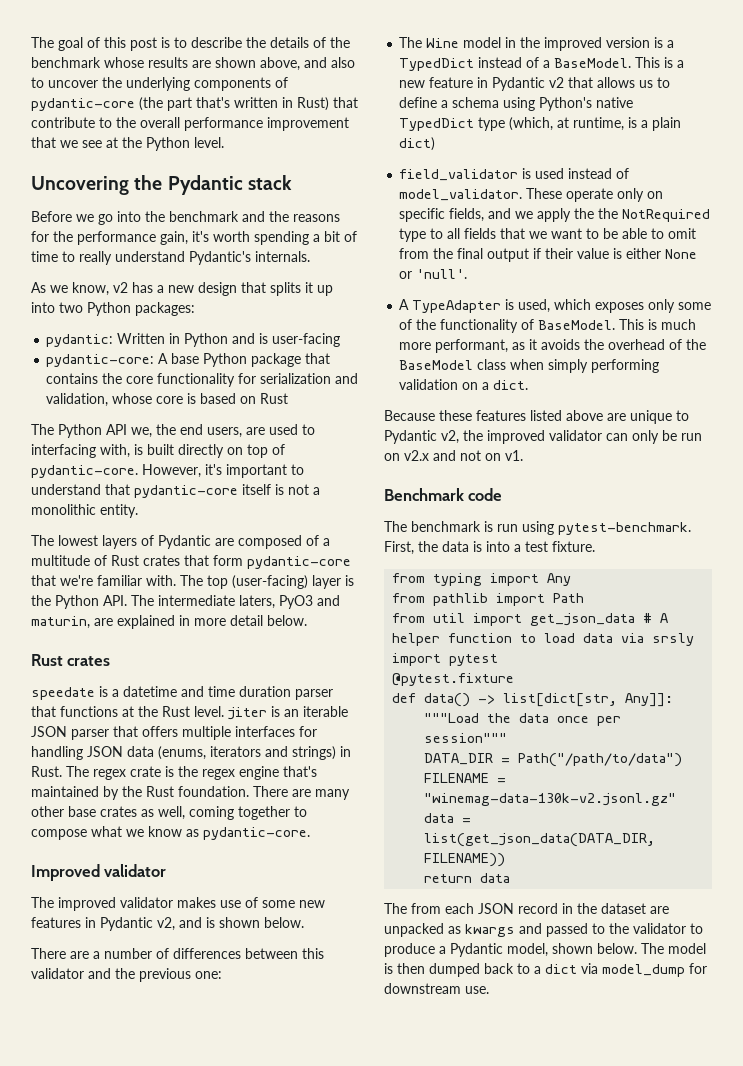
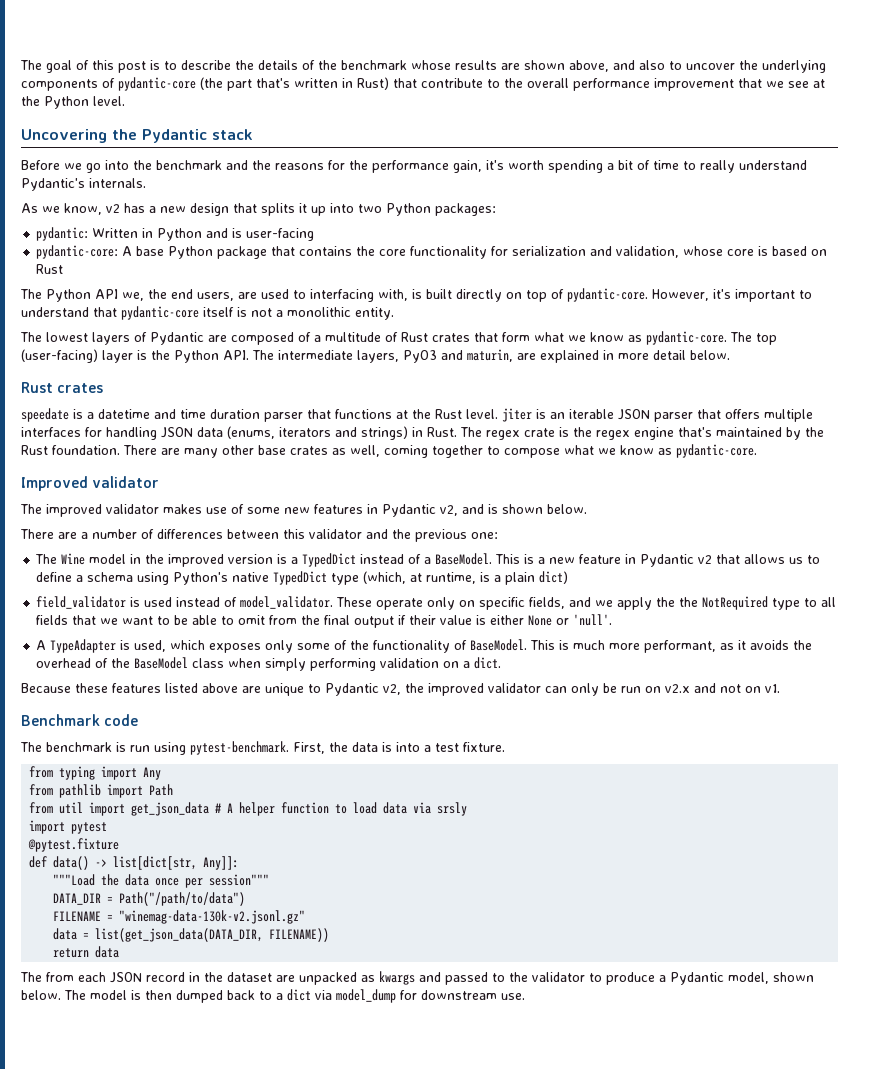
- The lowest layers of Pydantic are composed of a multitude of Rust crates that form pydantic-core that we're familiar with.
+ The lowest layers of Pydantic are composed of a multitude of Rust crates that form what we know as pydantic-core.
- The top (user-facing) layer is the Python API. The intermediate laters, PyO3 and maturin, are explained in more detail below.
+ The top (user-facing) layer is the Python API. The intermediate layers, PyO3 and maturin, are explained in more detail below.

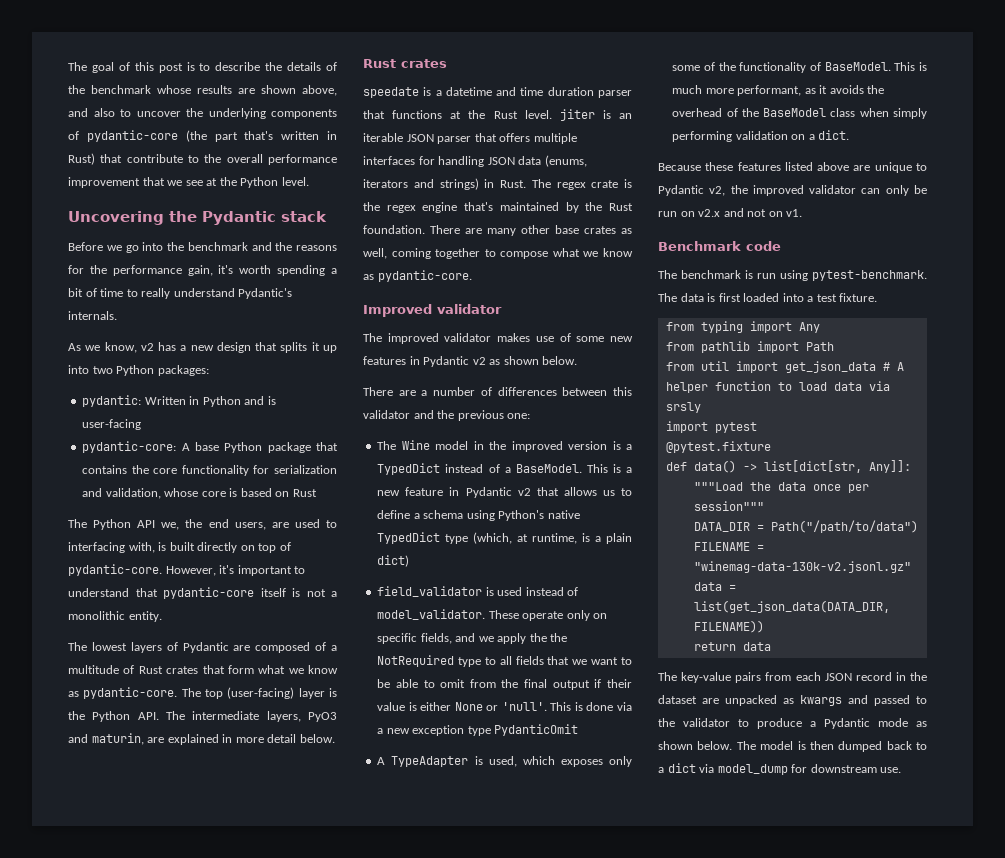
- The improved validator makes use of some new features in Pydantic v2, and is shown below.
+ The improved validator makes use of some new features in Pydantic v2 as shown below.
+ This is done via a new exception type PydanticOmit
- First, the data is into a test fixture.
+ The data is first loaded into a test fixture.
- The from each JSON record in the dataset are unpacked as kwargs and passed to the validator to produce a Pydantic model, shown below.
+ The key-value pairs from each JSON record in the dataset are unpacked as kwargs and passed to the validator to produce a Pydantic mode as shown below.

